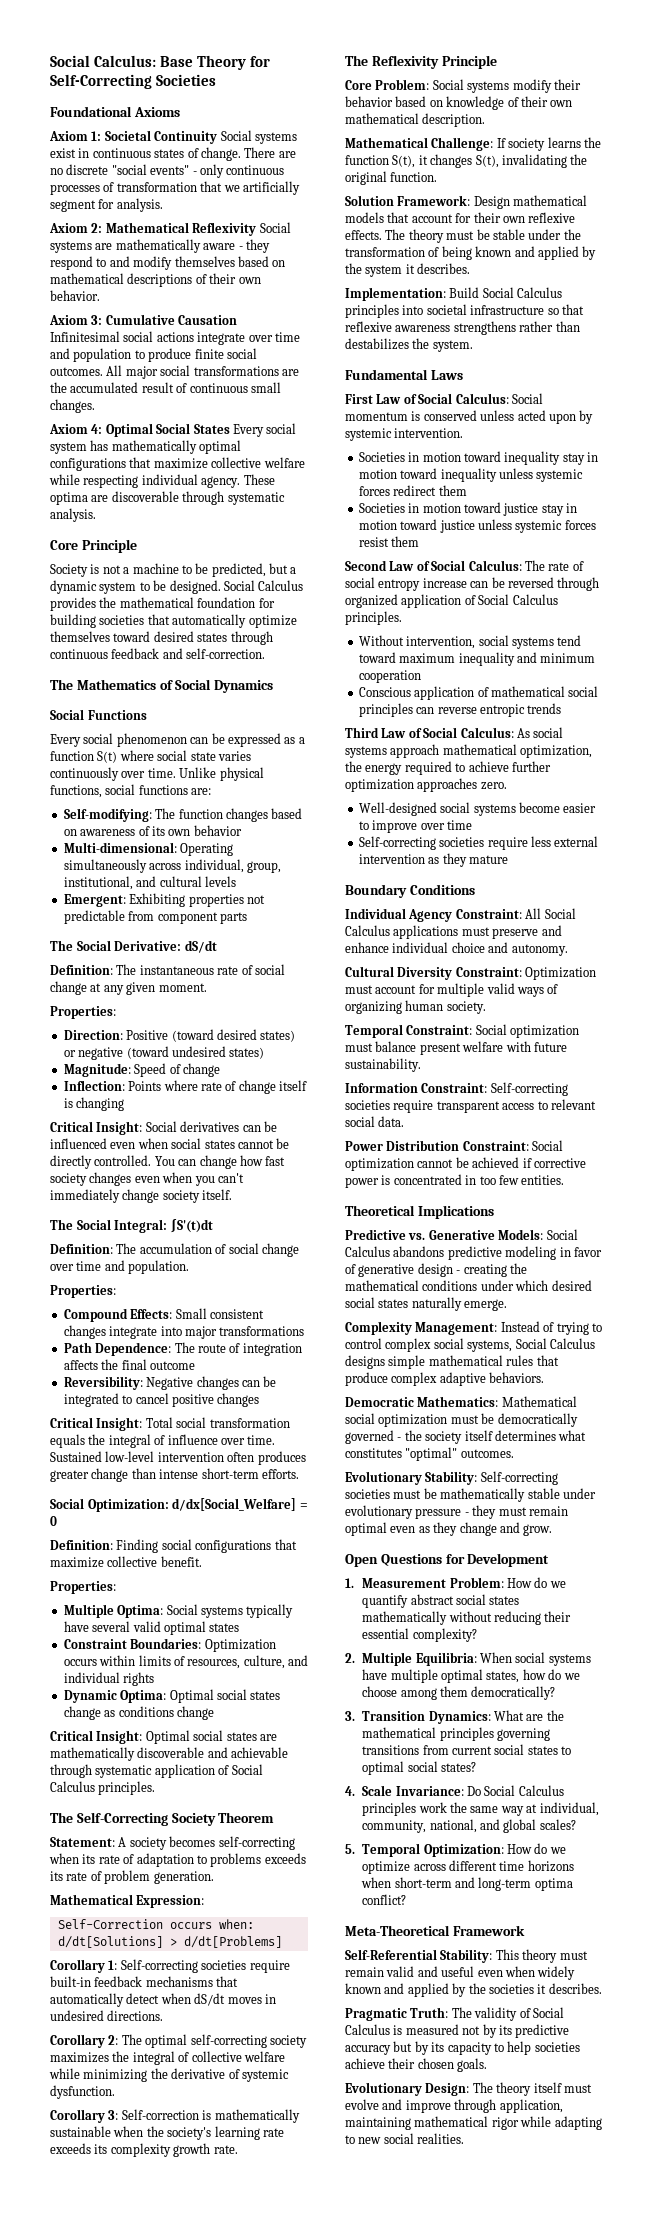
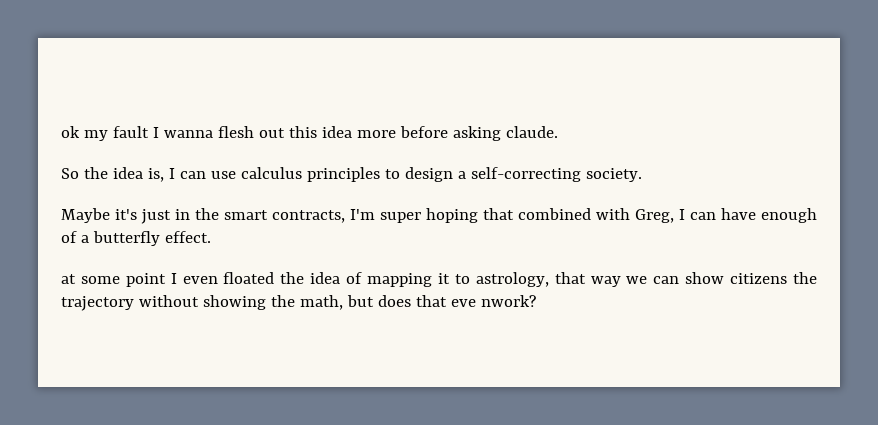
- Social Calculus: Base Theory for Self-Correcting Societies
- Foundational Axioms
- Axiom 1: Societal Continuity Social systems exist in continuous states of change. There are no discrete "social events" - only continuous processes of transformation that we artificially segment for analysis.
- Axiom 2: Mathematical Reflexivity Social systems are mathematically aware - they respond to and modify themselves based on mathematical descriptions of their own behavior.
- Axiom 3: Cumulative Causation Infinitesimal social actions integrate over time and population to produce finite social outcomes. All major social transformations are the accumulated result of continuous small changes.
- Axiom 4: Optimal Social States Every social system has mathematically optimal configurations that maximize collective welfare while respecting individual agency. These optima are discoverable through systematic analysis.
- Core Principle
- Society is not a machine to be predicted, but a dynamic system to be designed. Social Calculus provides the mathematical foundation for building societies that automatically optimize themselves toward desired states through continuous feedback and self-correction.
- The Mathematics of Social Dynamics
- Social Functions
- Every social phenomenon can be expressed as a function S(t) where social state varies continuously over time. Unlike physical functions, social functions are:
- Self-modifying: The function changes based on awareness of its own behavior
- Multi-dimensional: Operating simultaneously across individual, group, institutional, and cultural levels
- Emergent: Exhibiting properties not predictable from component parts
- The Social Derivative: dS/dt
- Definition: The instantaneous rate of social change at any given moment.
- Properties:
- Direction: Positive (toward desired states) or negative (toward undesired states)
- Magnitude: Speed of change
- Inflection: Points where rate of change itself is changing
- Critical Insight: Social derivatives can be influenced even when social states cannot be directly controlled. You can change how fast society changes even when you can't immediately change society itself.
- The Social Integral: ∫S'(t)dt
- Definition: The accumulation of social change over time and population.
- Properties:
- Compound Effects: Small consistent changes integrate into major transformations
- Path Dependence: The route of integration affects the final outcome
- Reversibility: Negative changes can be integrated to cancel positive changes
- Critical Insight: Total social transformation equals the integral of influence over time. Sustained low-level intervention often produces greater change than intense short-term efforts.
- Social Optimization: d/dx[Social_Welfare] = 0
- Definition: Finding social configurations that maximize collective benefit.
- Properties:
- Multiple Optima: Social systems typically have several valid optimal states
- Constraint Boundaries: Optimization occurs within limits of resources, culture, and individual rights
- Dynamic Optima: Optimal social states change as conditions change
- Critical Insight: Optimal social states are mathematically discoverable and achievable through systematic application of Social Calculus principles.
- The Self-Correcting Society Theorem
- Statement: A society becomes self-correcting when its rate of adaptation to problems exceeds its rate of problem generation.
- Mathematical Expression:
- Self-Correction occurs when: d/dt[Solutions] > d/dt[Problems]
- Corollary 1: Self-correcting societies require built-in feedback mechanisms that automatically detect when dS/dt moves in undesired directions.
- Corollary 2: The optimal self-correcting society maximizes the integral of collective welfare while minimizing the derivative of systemic dysfunction.
- Corollary 3: Self-correction is mathematically sustainable when the society's learning rate exceeds its complexity growth rate.
- The Reflexivity Principle
- Core Problem: Social systems modify their behavior based on knowledge of their own mathematical description.
- Mathematical Challenge: If society learns the function S(t), it changes S(t), invalidating the original function.
- Solution Framework: Design mathematical models that account for their own reflexive effects. The theory must be stable under the transformation of being known and applied by the system it describes.
- Implementation: Build Social Calculus principles into societal infrastructure so that reflexive awareness strengthens rather than destabilizes the system.
- Fundamental Laws
- First Law of Social Calculus: Social momentum is conserved unless acted upon by systemic intervention.
- Societies in motion toward inequality stay in motion toward inequality unless systemic forces redirect them
- Societies in motion toward justice stay in motion toward justice unless systemic forces resist them
- Second Law of Social Calculus: The rate of social entropy increase can be reversed through organized application of Social Calculus principles.
- Without intervention, social systems tend toward maximum inequality and minimum cooperation
- Conscious application of mathematical social principles can reverse entropic trends
- Third Law of Social Calculus: As social systems approach mathematical optimization, the energy required to achieve further optimization approaches zero.
- Well-designed social systems become easier to improve over time
- Self-correcting societies require less external intervention as they mature
- Boundary Conditions
- Individual Agency Constraint: All Social Calculus applications must preserve and enhance individual choice and autonomy.
- Cultural Diversity Constraint: Optimization must account for multiple valid ways of organizing human society.
- Temporal Constraint: Social optimization must balance present welfare with future sustainability.
- Information Constraint: Self-correcting societies require transparent access to relevant social data.
- Power Distribution Constraint: Social optimization cannot be achieved if corrective power is concentrated in too few entities.
- Theoretical Implications
- Predictive vs. Generative Models: Social Calculus abandons predictive modeling in favor of generative design - creating the mathematical conditions under which desired social states naturally emerge.
- Complexity Management: Instead of trying to control complex social systems, Social Calculus designs simple mathematical rules that produce complex adaptive behaviors.
- Democratic Mathematics: Mathematical social optimization must be democratically governed - the society itself determines what constitutes "optimal" outcomes.
- Evolutionary Stability: Self-correcting societies must be mathematically stable under evolutionary pressure - they must remain optimal even as they change and grow.
- Open Questions for Development
- 1. Measurement Problem: How do we quantify abstract social states mathematically without reducing their essential complexity?
- 2. Multiple Equilibria: When social systems have multiple optimal states, how do we choose among them democratically?
- 3. Transition Dynamics: What are the mathematical principles governing transitions from current social states to optimal social states?
- 4. Scale Invariance: Do Social Calculus principles work the same way at individual, community, national, and global scales?
- 5. Temporal Optimization: How do we optimize across different time horizons when short-term and long-term optima conflict?
- Meta-Theoretical Framework
- Self-Referential Stability: This theory must remain valid and useful even when widely known and applied by the societies it describes.
- Pragmatic Truth: The validity of Social Calculus is measured not by its predictive accuracy but by its capacity to help societies achieve their chosen goals.
- Evolutionary Design: The theory itself must evolve and improve through application, maintaining mathematical rigor while adapting to new social realities.
+ ok my fault I wanna flesh out this idea more before asking claude.
+ So the idea is, I can use calculus principles to design a self-correcting society.
+ Maybe it's just in the smart contracts, I'm super hoping that combined with Greg, I can have enough of a butterfly effect.
+ at some point I even floated the idea of mapping it to astrology, that way we can show citizens the trajectory without showing the math, but does that eve nwork?

